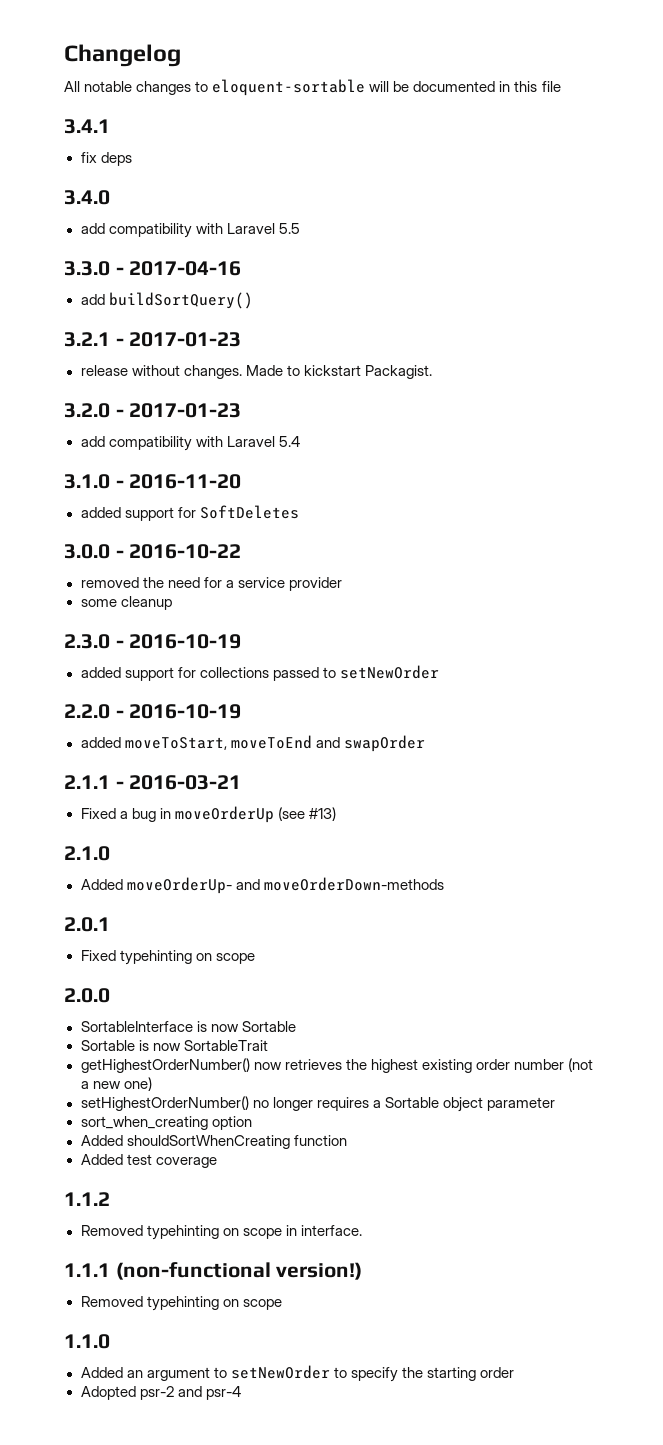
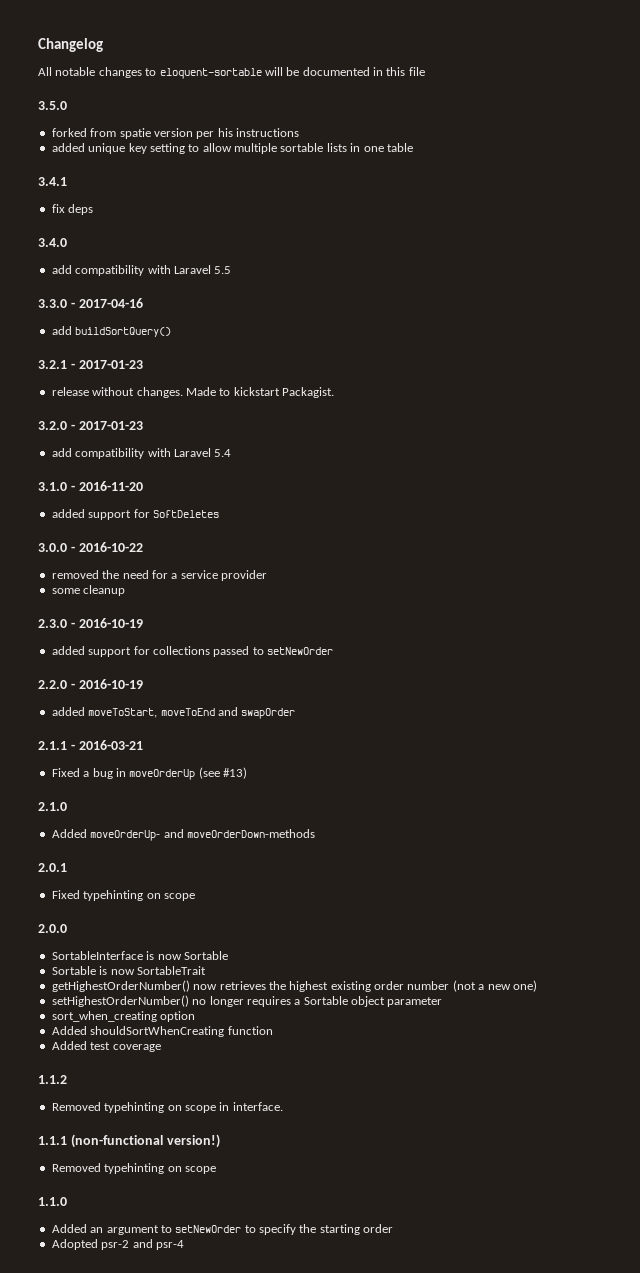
+ 3.5.0
+ forked from spatie version per his instructions
+ added unique key setting to allow multiple sortable lists in one table

